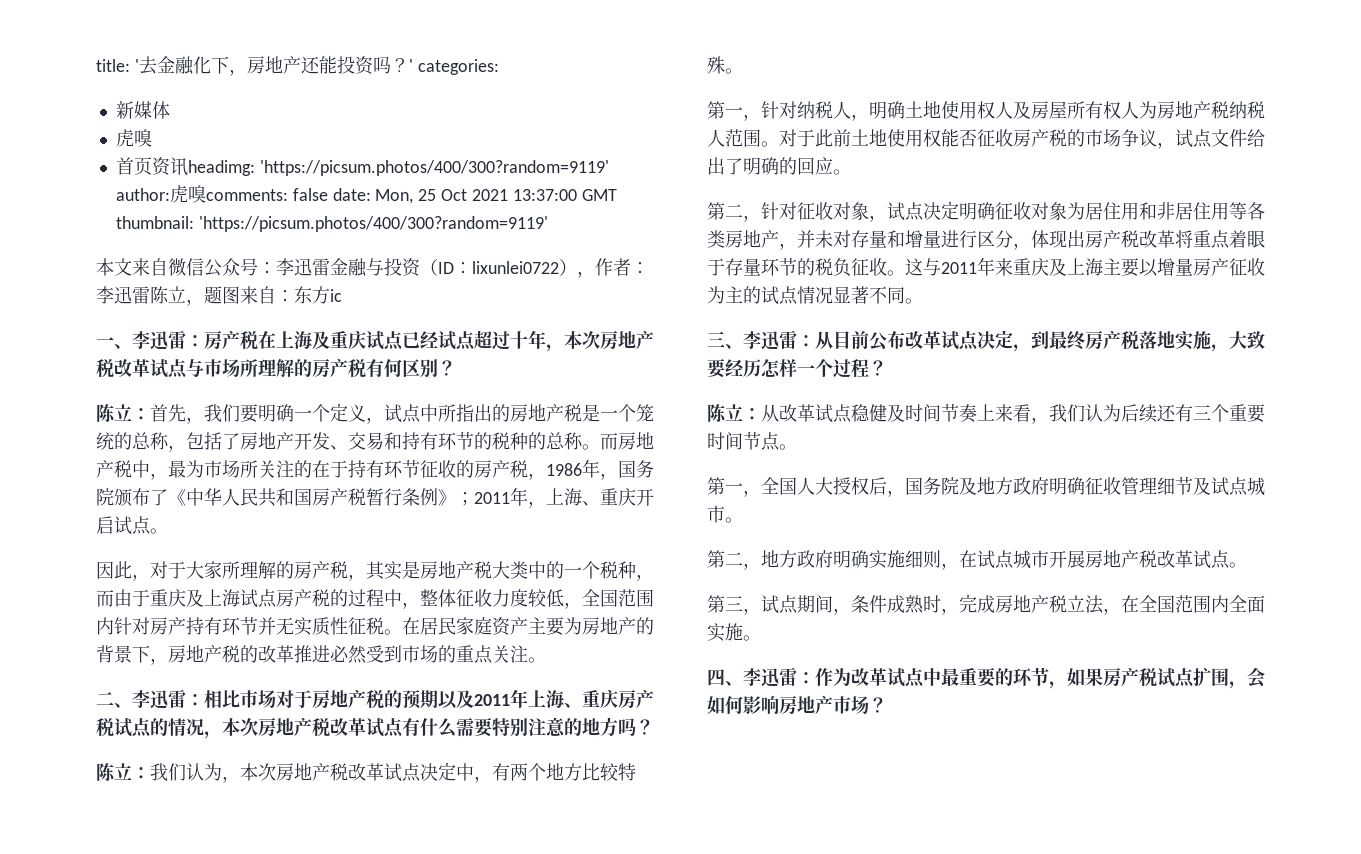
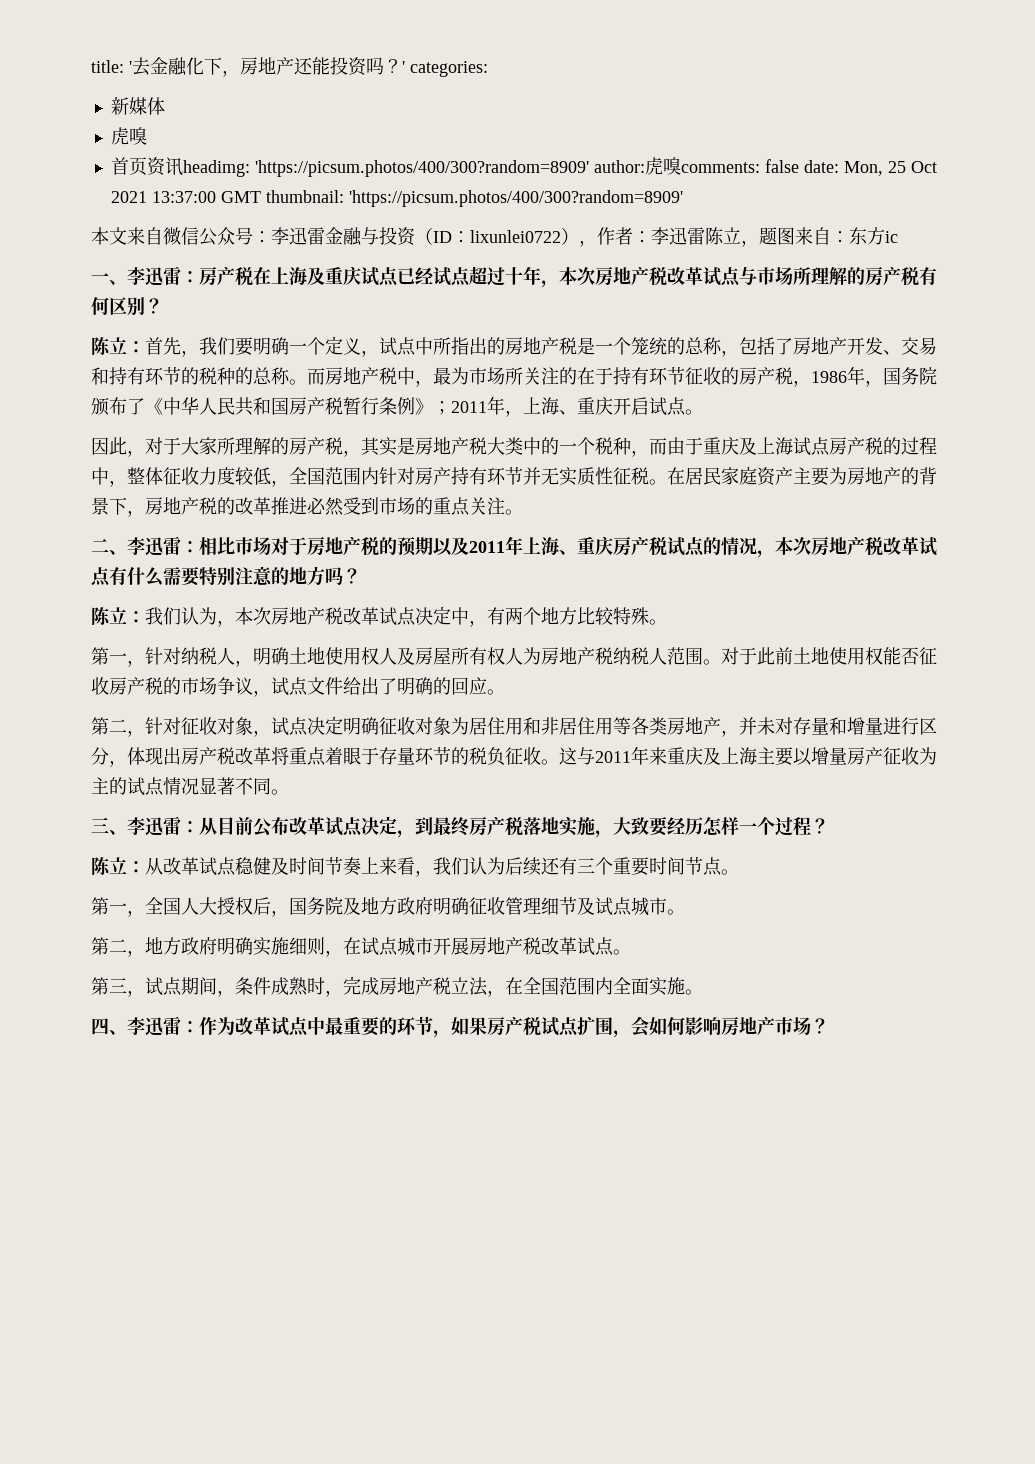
- 首页资讯headimg: 'https://picsum.photos/400/300?random=9119' author:虎嗅comments: false date: Mon, 25 Oct 2021 13:37:00 GMT thumbnail: 'https://picsum.photos/400/300?random=9119'
+ 首页资讯headimg: 'https://picsum.photos/400/300?random=8909' author:虎嗅comments: false date: Mon, 25 Oct 2021 13:37:00 GMT thumbnail: 'https://picsum.photos/400/300?random=8909'

